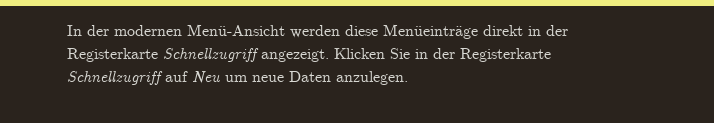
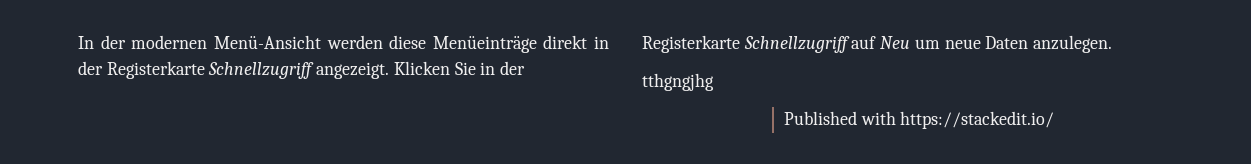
+ tthgngjhg
+ Published with https://stackedit.io/

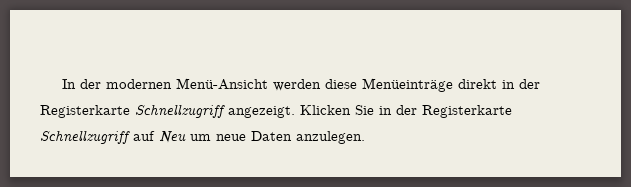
- tthgngjhg
- Published with https://stackedit.io/

